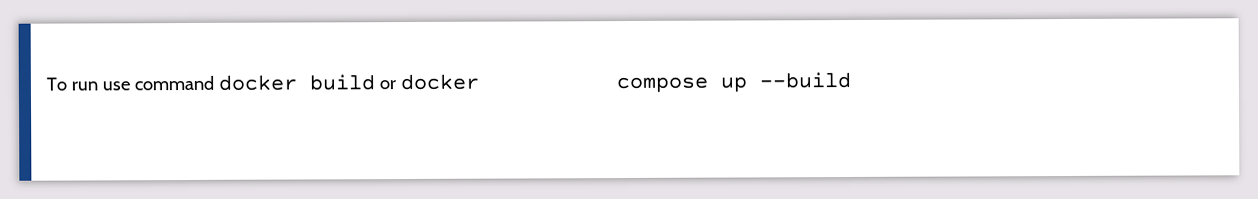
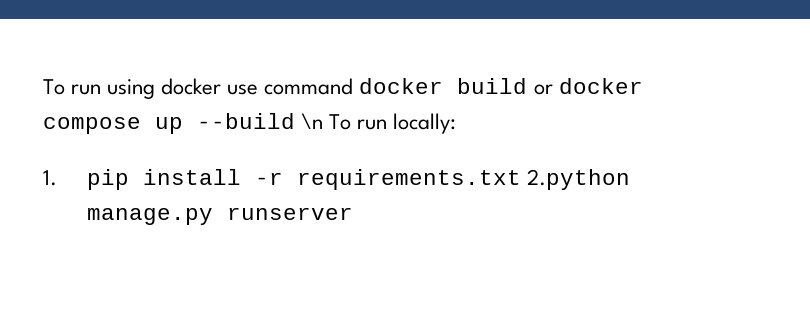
- To run use command docker build or docker compose up --build
+ To run using docker use command docker build or docker compose up --build \n To run locally:
+ 1. pip install -r requirements.txt 2.python manage.py runserver

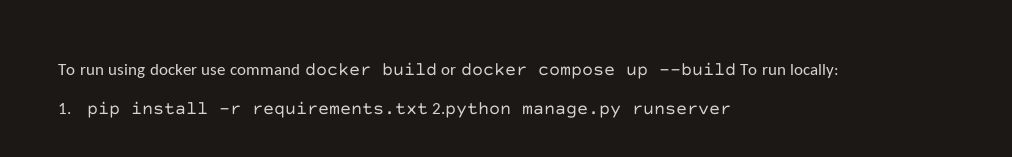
- To run using docker use command docker build or docker compose up --build \n To run locally:
+ To run using docker use command docker build or docker compose up --build To run locally:

